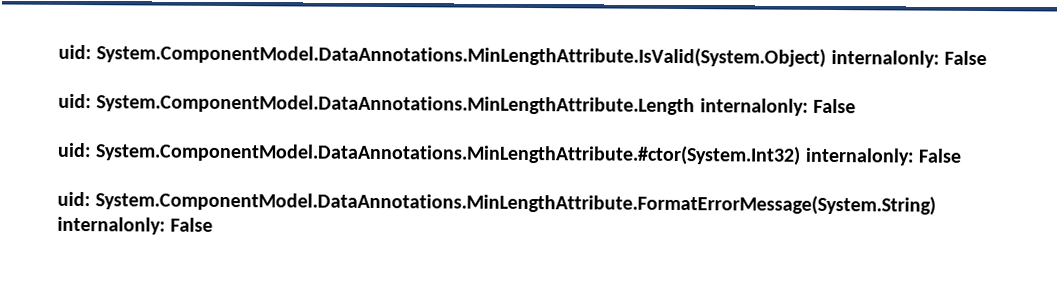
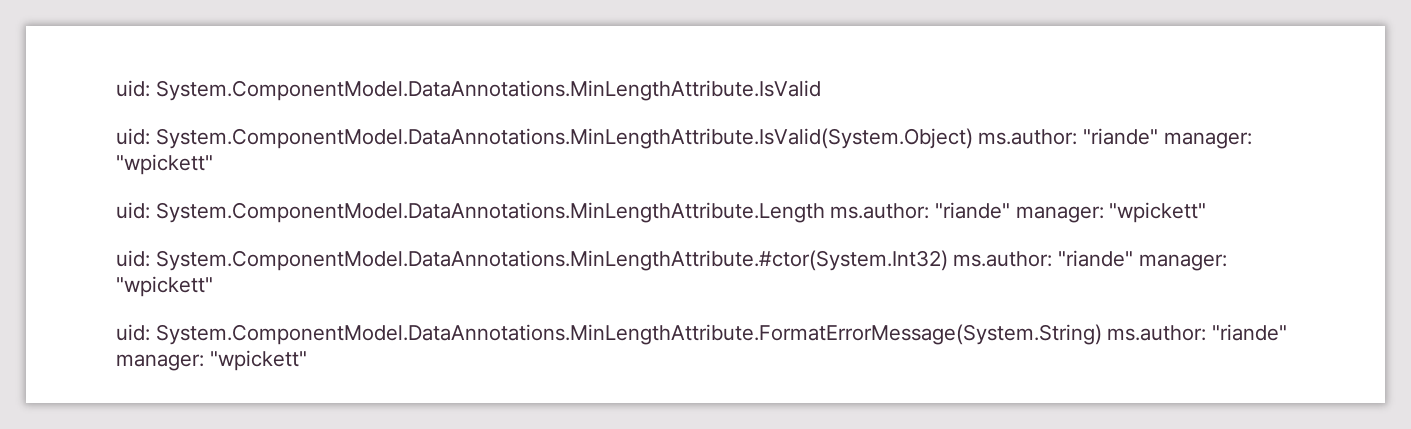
- uid: System.ComponentModel.DataAnnotations.MinLengthAttribute.IsValid(System.Object) internalonly: False
- uid: System.ComponentModel.DataAnnotations.MinLengthAttribute.Length internalonly: False
- uid: System.ComponentModel.DataAnnotations.MinLengthAttribute.#ctor(System.Int32) internalonly: False
- uid: System.ComponentModel.DataAnnotations.MinLengthAttribute.FormatErrorMessage(System.String) internalonly: False
+ uid: System.ComponentModel.DataAnnotations.MinLengthAttribute.IsValid
+ uid: System.ComponentModel.DataAnnotations.MinLengthAttribute.IsValid(System.Object) ms.author: "riande" manager: "wpickett"
+ uid: System.ComponentModel.DataAnnotations.MinLengthAttribute.Length ms.author: "riande" manager: "wpickett"
+ uid: System.ComponentModel.DataAnnotations.MinLengthAttribute.#ctor(System.Int32) ms.author: "riande" manager: "wpickett"
+ uid: System.ComponentModel.DataAnnotations.MinLengthAttribute.FormatErrorMessage(System.String) ms.author: "riande" manager: "wpickett"

